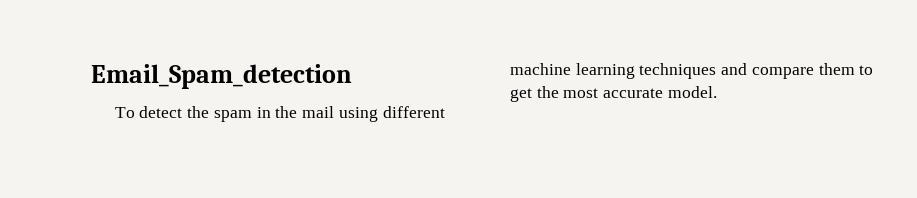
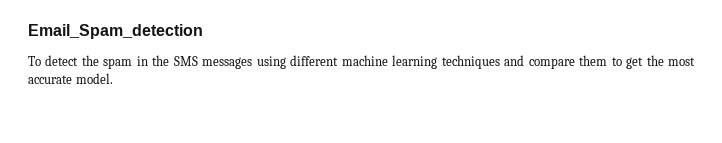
- To detect the spam in the mail using different machine learning techniques and compare them to get the most accurate model.
+ To detect the spam in the SMS messages using different machine learning techniques and compare them to get the most accurate model.

